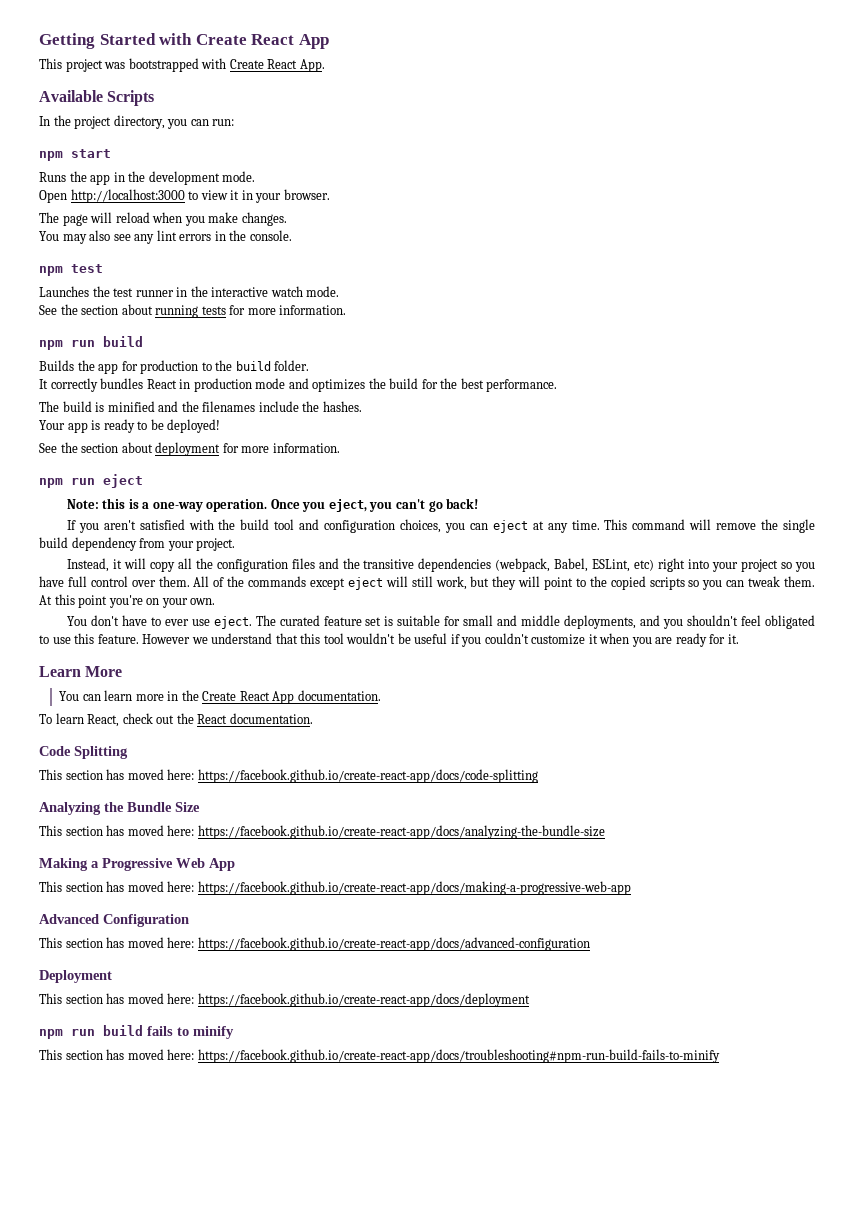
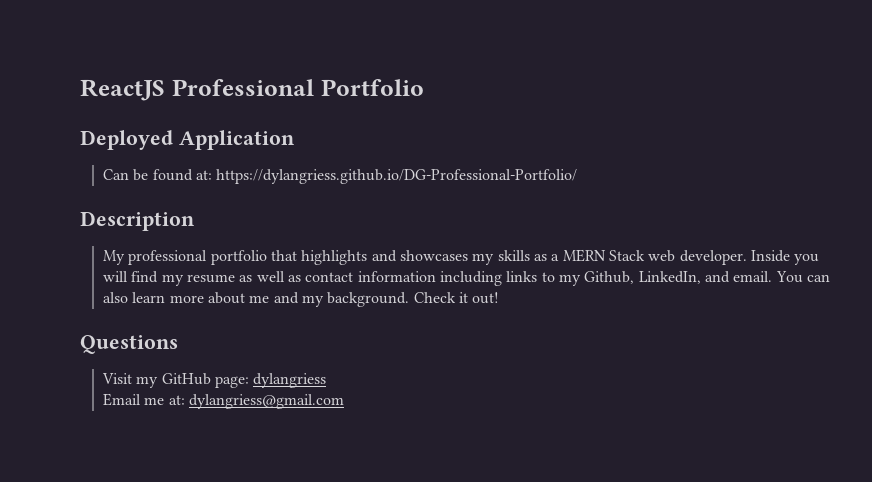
- Getting Started with Create React App
- This project was bootstrapped with Create React App.
- Available Scripts
- In the project directory, you can run:
- npm start
- Runs the app in the development mode.
- Open http://localhost:3000 to view it in your browser.
- The page will reload when you make changes.
- You may also see any lint errors in the console.
- npm test
- Launches the test runner in the interactive watch mode.
- See the section about running tests for more information.
- npm run build
- Builds the app for production to the build folder.
- It correctly bundles React in production mode and optimizes the build for the best performance.
- The build is minified and the filenames include the hashes.
- Your app is ready to be deployed!
- See the section about deployment for more information.
- npm run eject
- Note: this is a one-way operation. Once you eject, you can't go back!
- If you aren't satisfied with the build tool and configuration choices, you can eject at any time. This command will remove the single build dependency from your project.
- Instead, it will copy all the configuration files and the transitive dependencies (webpack, Babel, ESLint, etc) right into your project so you have full control over them. All of the commands except eject will still work, but they will point to the copied scripts so you can tweak them. At this point you're on your own.
- You don't have to ever use eject. The curated feature set is suitable for small and middle deployments, and you shouldn't feel obligated to use this feature. However we understand that this tool wouldn't be useful if you couldn't customize it when you are ready for it.
- Learn More
- You can learn more in the Create React App documentation.
- To learn React, check out the React documentation.
- Code Splitting
- This section has moved here: https://facebook.github.io/create-react-app/docs/code-splitting
- Analyzing the Bundle Size
- This section has moved here: https://facebook.github.io/create-react-app/docs/analyzing-the-bundle-size
- Making a Progressive Web App
- This section has moved here: https://facebook.github.io/create-react-app/docs/making-a-progressive-web-app
- Advanced Configuration
- This section has moved here: https://facebook.github.io/create-react-app/docs/advanced-configuration
- Deployment
- This section has moved here: https://facebook.github.io/create-react-app/docs/deployment
- npm run build fails to minify
- This section has moved here: https://facebook.github.io/create-react-app/docs/troubleshooting#npm-run-build-fails-to-minify
+ ReactJS Professional Portfolio
+ Deployed Application
+ Can be found at: https://dylangriess.github.io/DG-Professional-Portfolio/
+ Description
+ My professional portfolio that highlights and showcases my skills as a MERN Stack web developer. Inside you will find my resume as well as contact information including links to my Github, LinkedIn, and email. You can also learn more about me and my background. Check it out!
+ Questions
+ Visit my GitHub page: dylangriess
+ Email me at: dylangriess@gmail.com

